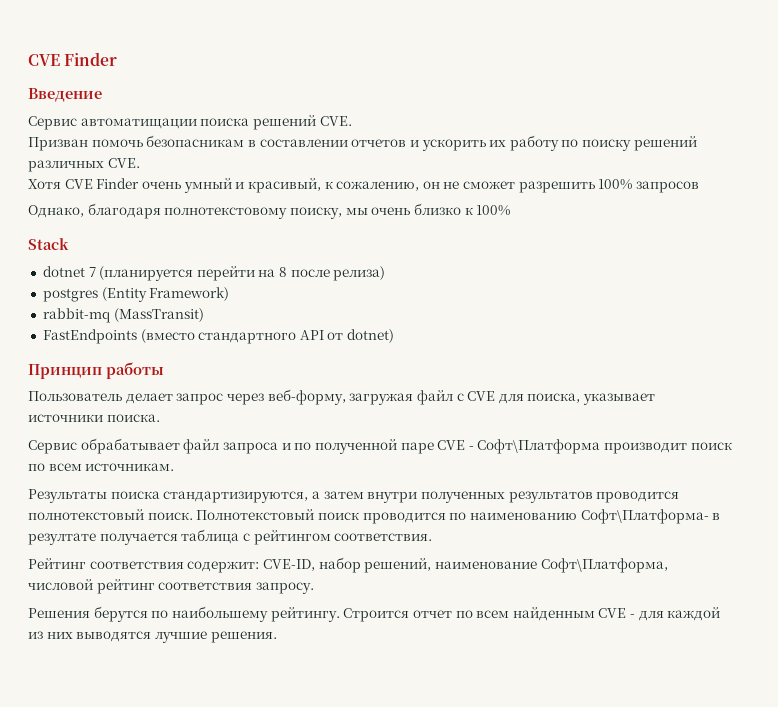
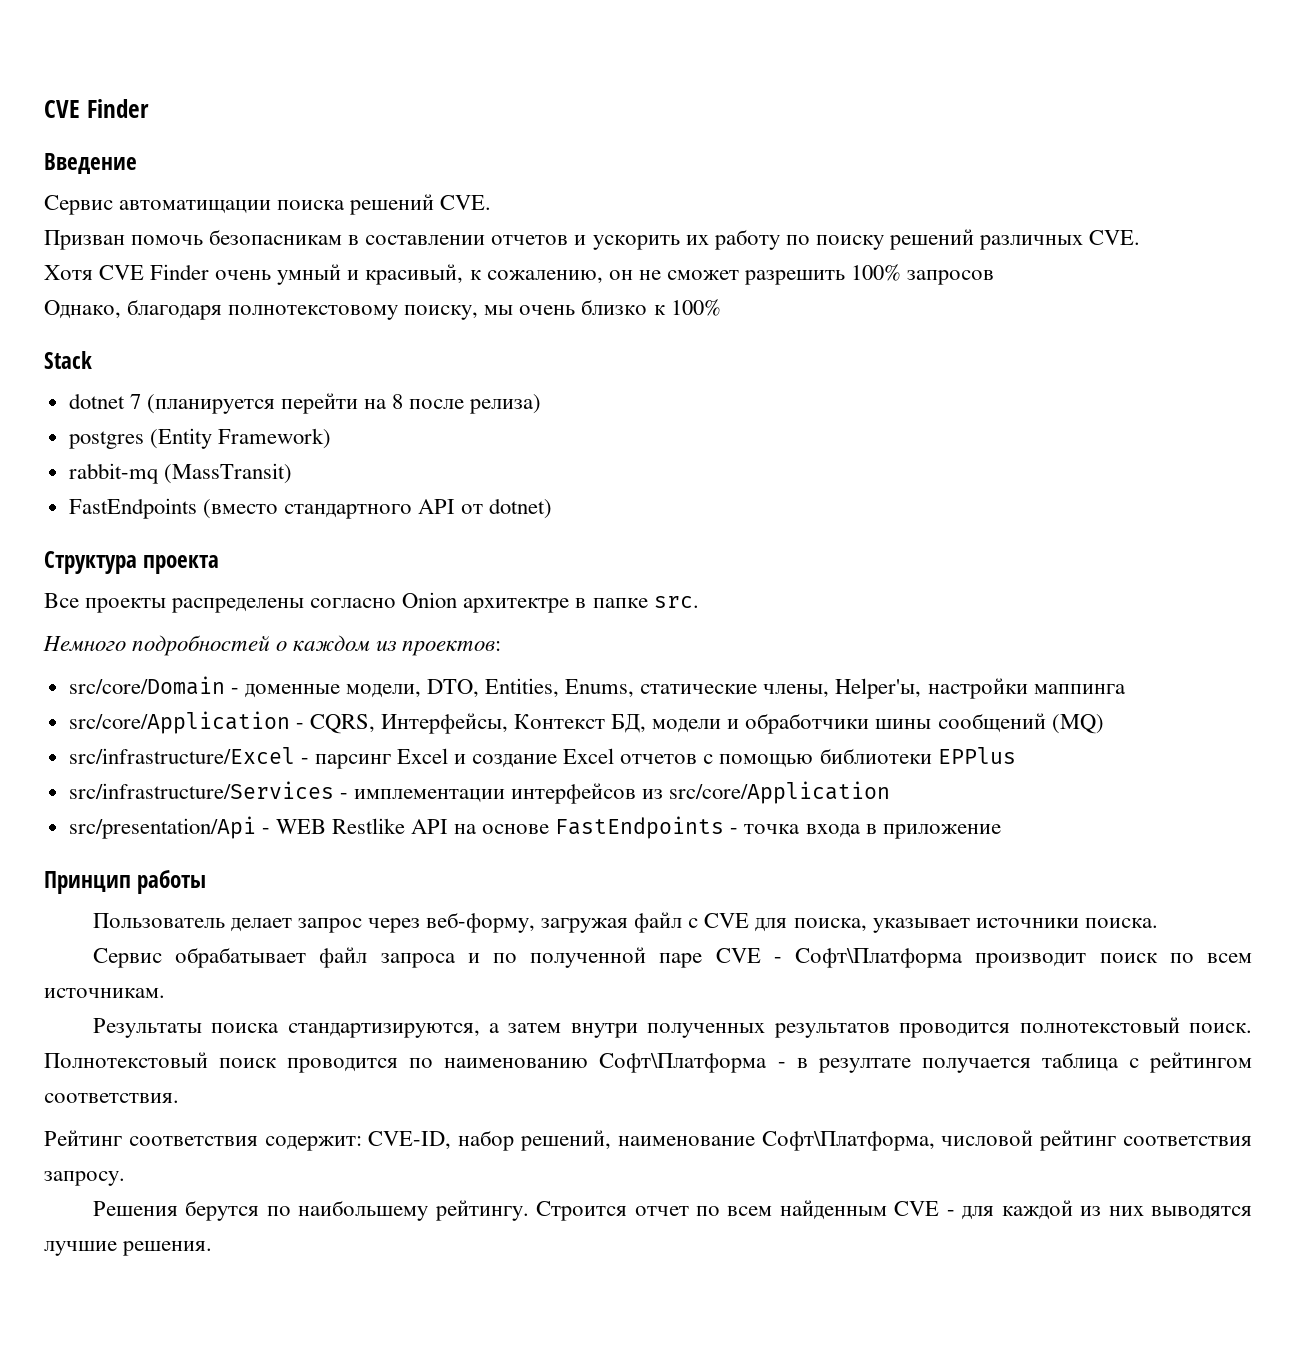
+ Структура проекта
+ Все проекты распределены согласно Onion архитектре в папке src.
+ Немного подробностей о каждом из проектов:
+ src/core/Domain - доменные модели, DTO, Entities, Enums, статические члены, Helper'ы, настройки маппинга
+ src/core/Application - CQRS, Интерфейсы, Контекст БД, модели и обработчики шины сообщений (MQ)
+ src/infrastructure/Excel - парсинг Excel и создание Excel отчетов с помощью библиотеки EPPlus
+ src/infrastructure/Services - имплементации интерфейсов из src/core/Application
+ src/presentation/Api - WEB Restlike API на основе FastEndpoints - точка входа в приложение
- Полнотекстовый поиск проводится по наименованию Софт\Платформа- в резултате получается таблица с рейтингом соответствия.
+ Полнотекстовый поиск проводится по наименованию Софт\Платформа - в резултате получается таблица с рейтингом соответствия.

